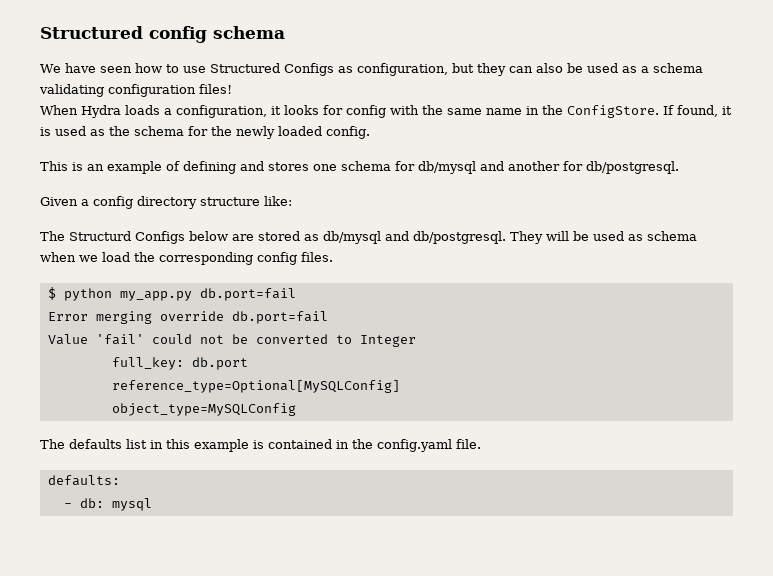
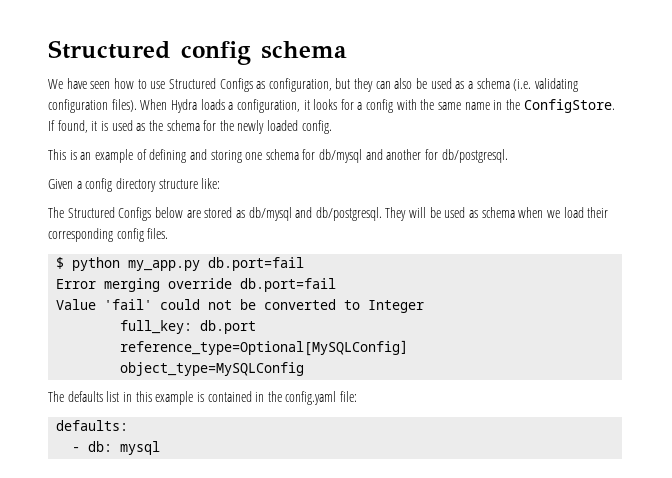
- We have seen how to use Structured Configs as configuration, but they can also be used as a schema validating configuration files!
- When Hydra loads a configuration, it looks for config with the same name in the ConfigStore.
+ We have seen how to use Structured Configs as configuration, but they can also be used as a schema (i.e. validating configuration files). When Hydra loads a configuration, it looks for a config with the same name in the ConfigStore.
- This is an example of defining and stores one schema for db/mysql and another for db/postgresql.
+ This is an example of defining and storing one schema for db/mysql and another for db/postgresql.
- The Structurd Configs below are stored as db/mysql and db/postgresql.
+ The Structured Configs below are stored as db/mysql and db/postgresql.
- They will be used as schema when we load the corresponding config files.
+ They will be used as schema when we load their corresponding config files.
- The defaults list in this example is contained in the config.yaml file.
+ The defaults list in this example is contained in the config.yaml file:

